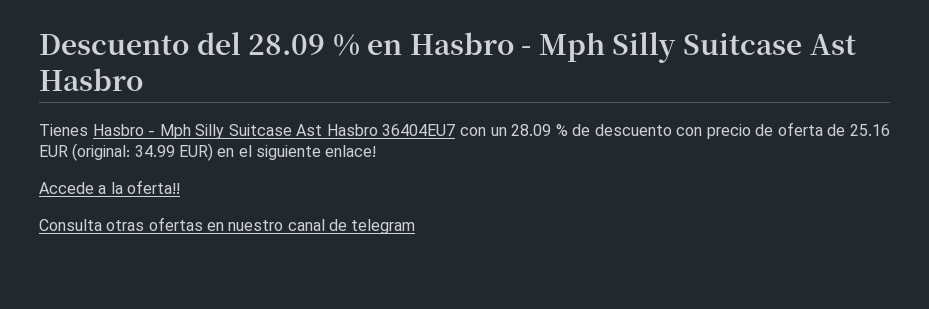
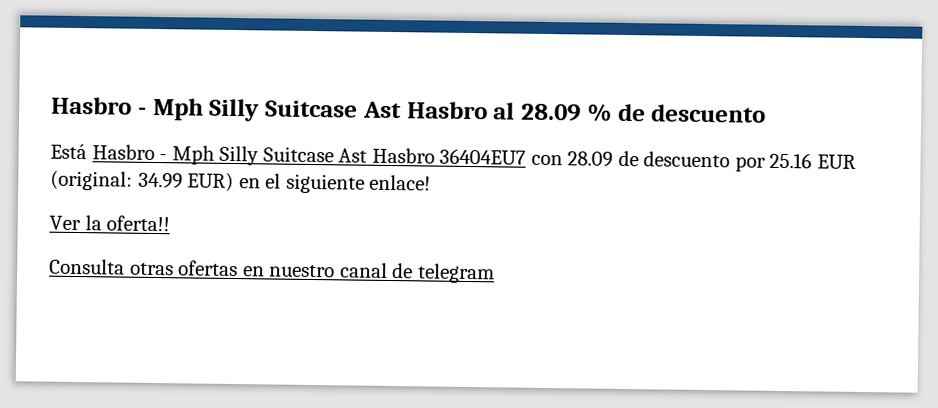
- Descuento del 28.09 % en Hasbro - Mph Silly Suitcase Ast Hasbro
- Tienes Hasbro - Mph Silly Suitcase Ast Hasbro 36404EU7 con un 28.09 % de descuento con precio de oferta de 25.16 EUR (original: 34.99 EUR) en el siguiente enlace!
+ Hasbro - Mph Silly Suitcase Ast Hasbro al 28.09 % de descuento
+ Está Hasbro - Mph Silly Suitcase Ast Hasbro 36404EU7 con 28.09 de descuento por 25.16 EUR (original: 34.99 EUR) en el siguiente enlace!
- Accede a la oferta!!
+ Ver la oferta!!

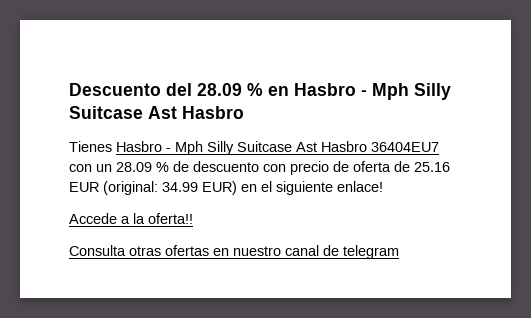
- Hasbro - Mph Silly Suitcase Ast Hasbro al 28.09 % de descuento
- Está Hasbro - Mph Silly Suitcase Ast Hasbro 36404EU7 con 28.09 de descuento por 25.16 EUR (original: 34.99 EUR) en el siguiente enlace!
+ Descuento del 28.09 % en Hasbro - Mph Silly Suitcase Ast Hasbro
+ Tienes Hasbro - Mph Silly Suitcase Ast Hasbro 36404EU7 con un 28.09 % de descuento con precio de oferta de 25.16 EUR (original: 34.99 EUR) en el siguiente enlace!
- Ver la oferta!!
+ Accede a la oferta!!

